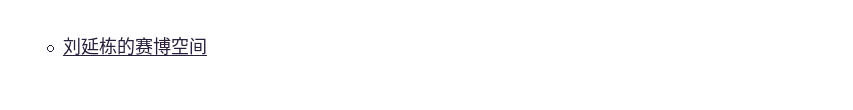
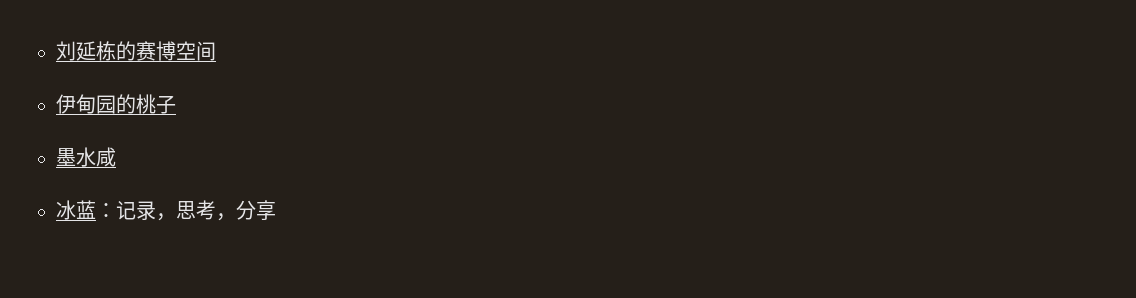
+ 伊甸园的桃子
+ 墨水咸
+ 冰蓝：记录，思考，分享

